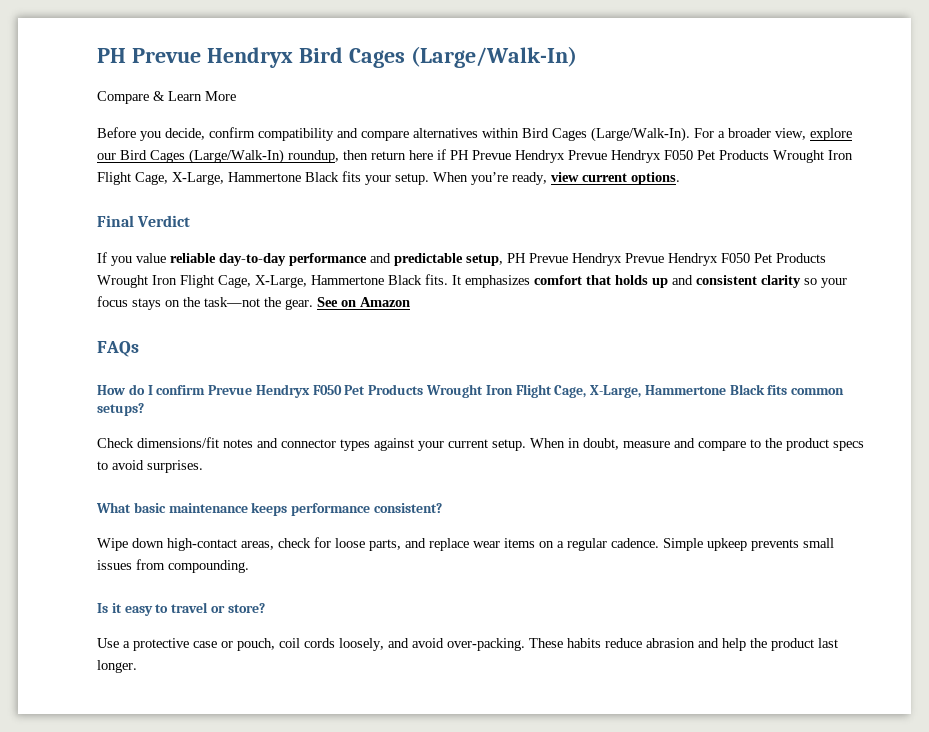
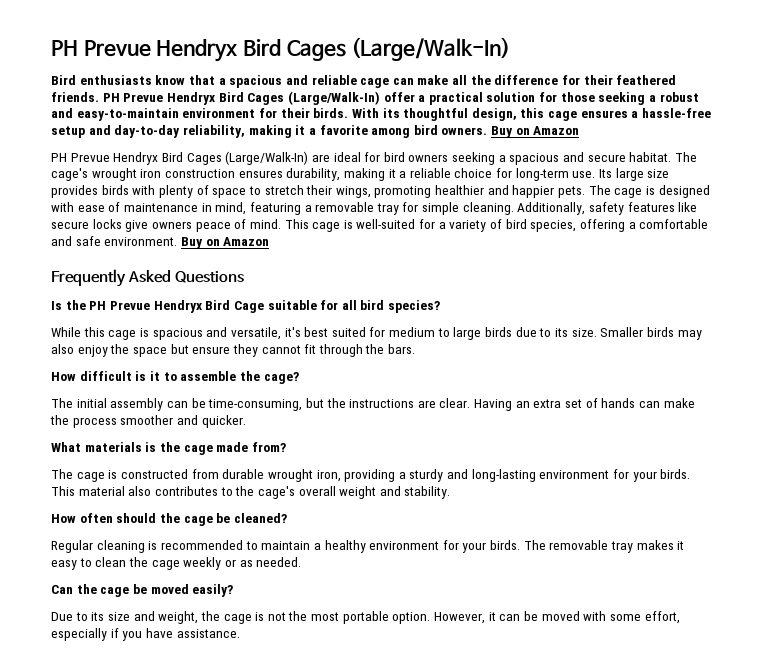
- Compare & Learn More
- Before you decide, confirm compatibility and compare alternatives within Bird Cages (Large/Walk-In). For a broader view, explore our Bird Cages (Large/Walk-In) roundup, then return here if PH Prevue Hendryx Prevue Hendryx F050 Pet Products Wrought Iron Flight Cage, X-Large, Hammertone Black fits your setup. When you’re ready, view current options.
- Final Verdict
- If you value reliable day-to-day performance and predictable setup, PH Prevue Hendryx Prevue Hendryx F050 Pet Products Wrought Iron Flight Cage, X-Large, Hammertone Black fits. It emphasizes comfort that holds up and consistent clarity so your focus stays on the task—not the gear. See on Amazon
- FAQs
- How do I confirm Prevue Hendryx F050 Pet Products Wrought Iron Flight Cage, X-Large, Hammertone Black fits common setups?
- Check dimensions/fit notes and connector types against your current setup. When in doubt, measure and compare to the product specs to avoid surprises.
- What basic maintenance keeps performance consistent?
- Wipe down high-contact areas, check for loose parts, and replace wear items on a regular cadence. Simple upkeep prevents small issues from compounding.
- Is it easy to travel or store?
- Use a protective case or pouch, coil cords loosely, and avoid over-packing. These habits reduce abrasion and help the product last longer.
+ Bird enthusiasts know that a spacious and reliable cage can make all the difference for their feathered friends. PH Prevue Hendryx Bird Cages (Large/Walk-In) offer a practical solution for those seeking a robust and easy-to-maintain environment for their birds. With its thoughtful design, this cage ensures a hassle-free setup and day-to-day reliability, making it a favorite among bird owners. Buy on Amazon
+ PH Prevue Hendryx Bird Cages (Large/Walk-In) are ideal for bird owners seeking a spacious and secure habitat. The cage's wrought iron construction ensures durability, making it a reliable choice for long-term use. Its large size provides birds with plenty of space to stretch their wings, promoting healthier and happier pets. The cage is designed with ease of maintenance in mind, featuring a removable tray for simple cleaning. Additionally, safety features like secure locks give owners peace of mind. This cage is well-suited for a variety of bird species, offering a comfortable and safe environment. Buy on Amazon
+ Frequently Asked Questions
+ Is the PH Prevue Hendryx Bird Cage suitable for all bird species?
+ While this cage is spacious and versatile, it's best suited for medium to large birds due to its size. Smaller birds may also enjoy the space but ensure they cannot fit through the bars.
+ How difficult is it to assemble the cage?
+ The initial assembly can be time-consuming, but the instructions are clear. Having an extra set of hands can make the process smoother and quicker.
+ What materials is the cage made from?
+ The cage is constructed from durable wrought iron, providing a sturdy and long-lasting environment for your birds. This material also contributes to the cage's overall weight and stability.
+ How often should the cage be cleaned?
+ Regular cleaning is recommended to maintain a healthy environment for your birds. The removable tray makes it easy to clean the cage weekly or as needed.
+ Can the cage be moved easily?
+ Due to its size and weight, the cage is not the most portable option. However, it can be moved with some effort, especially if you have assistance.

